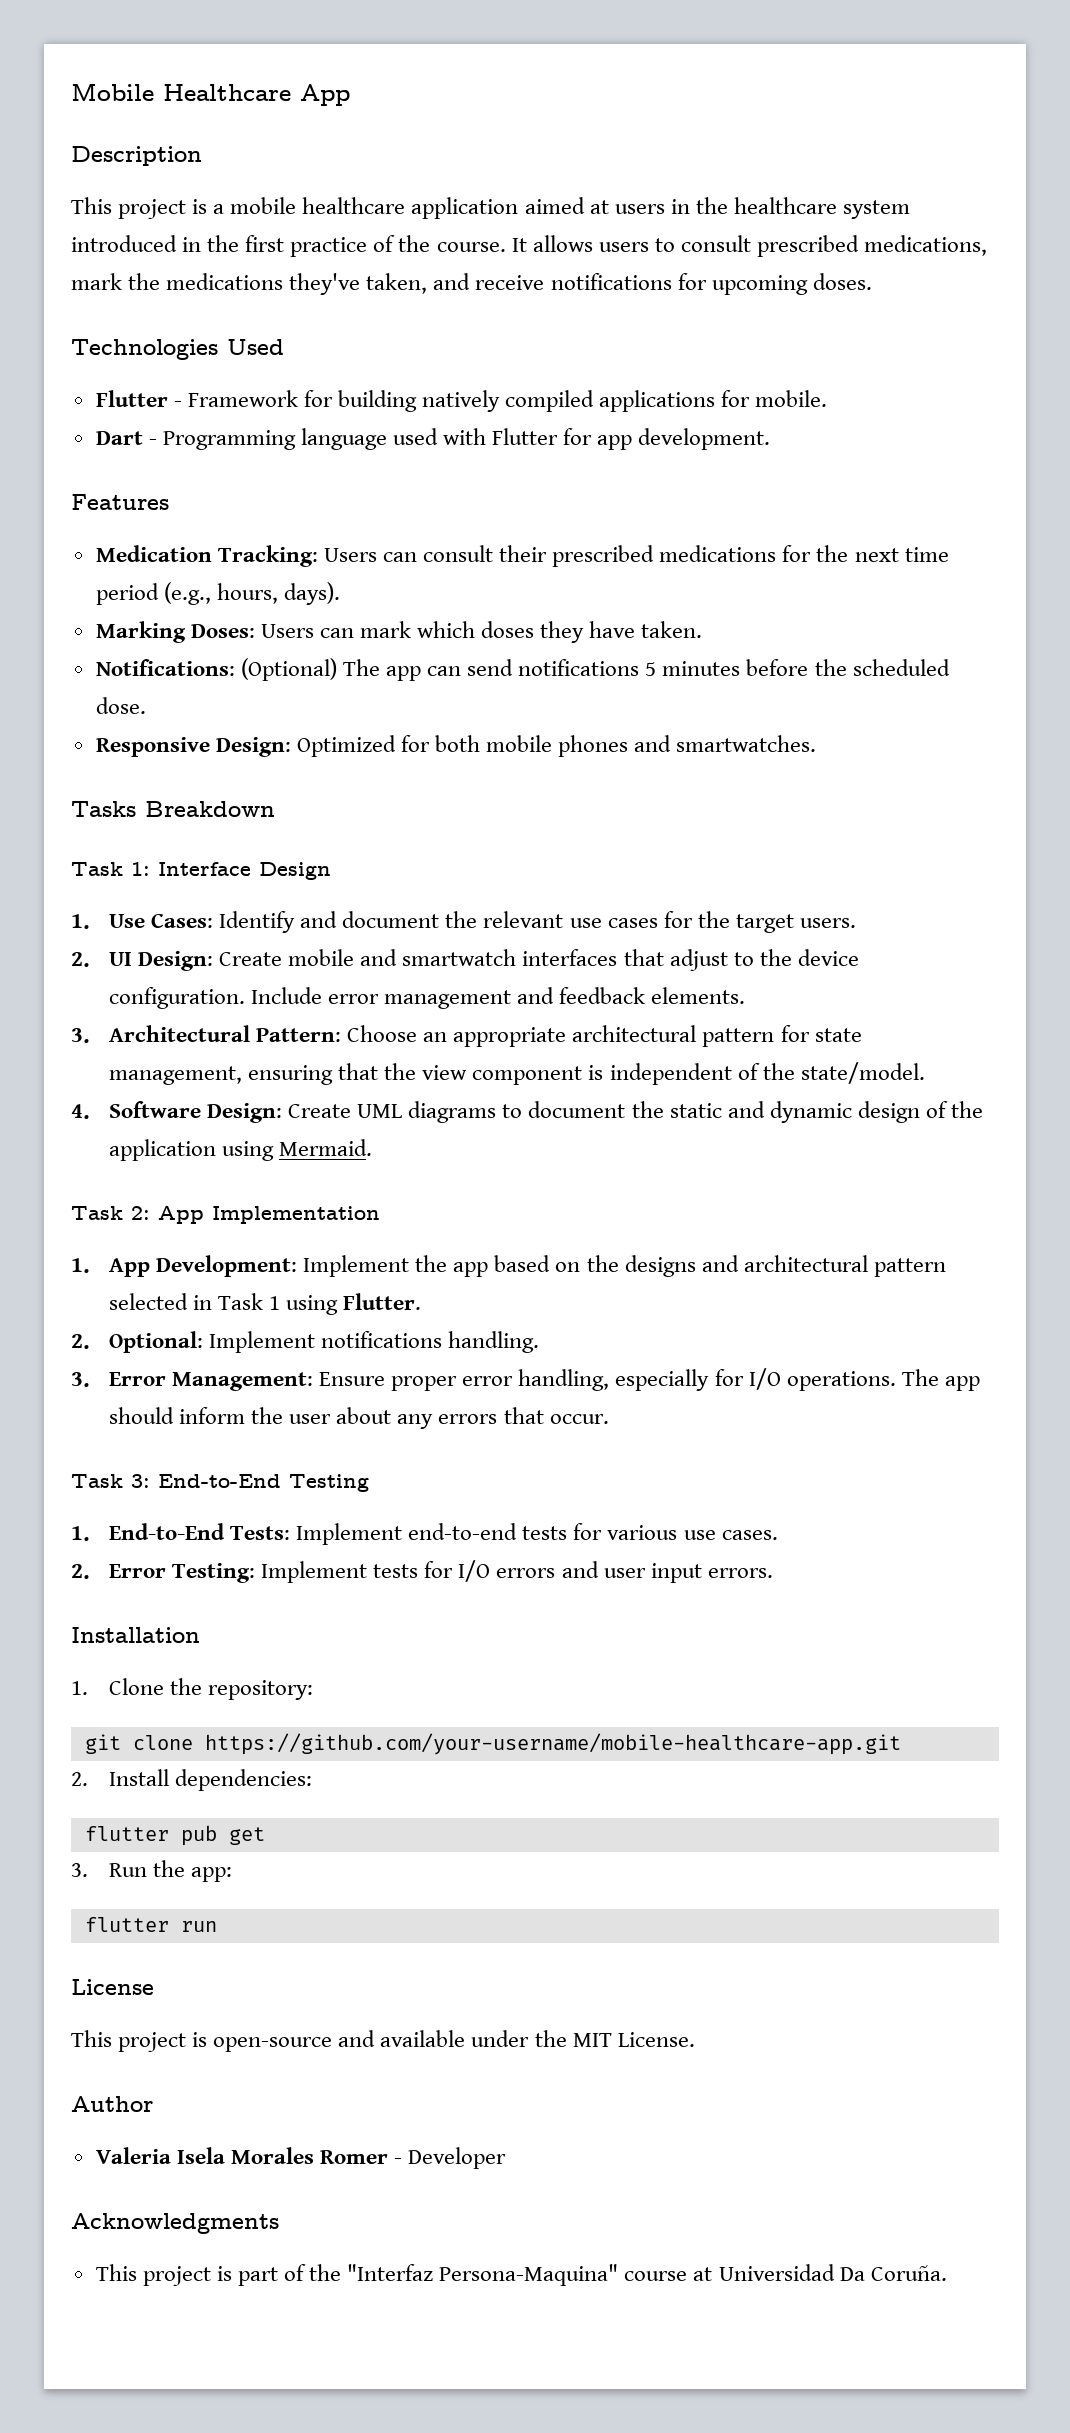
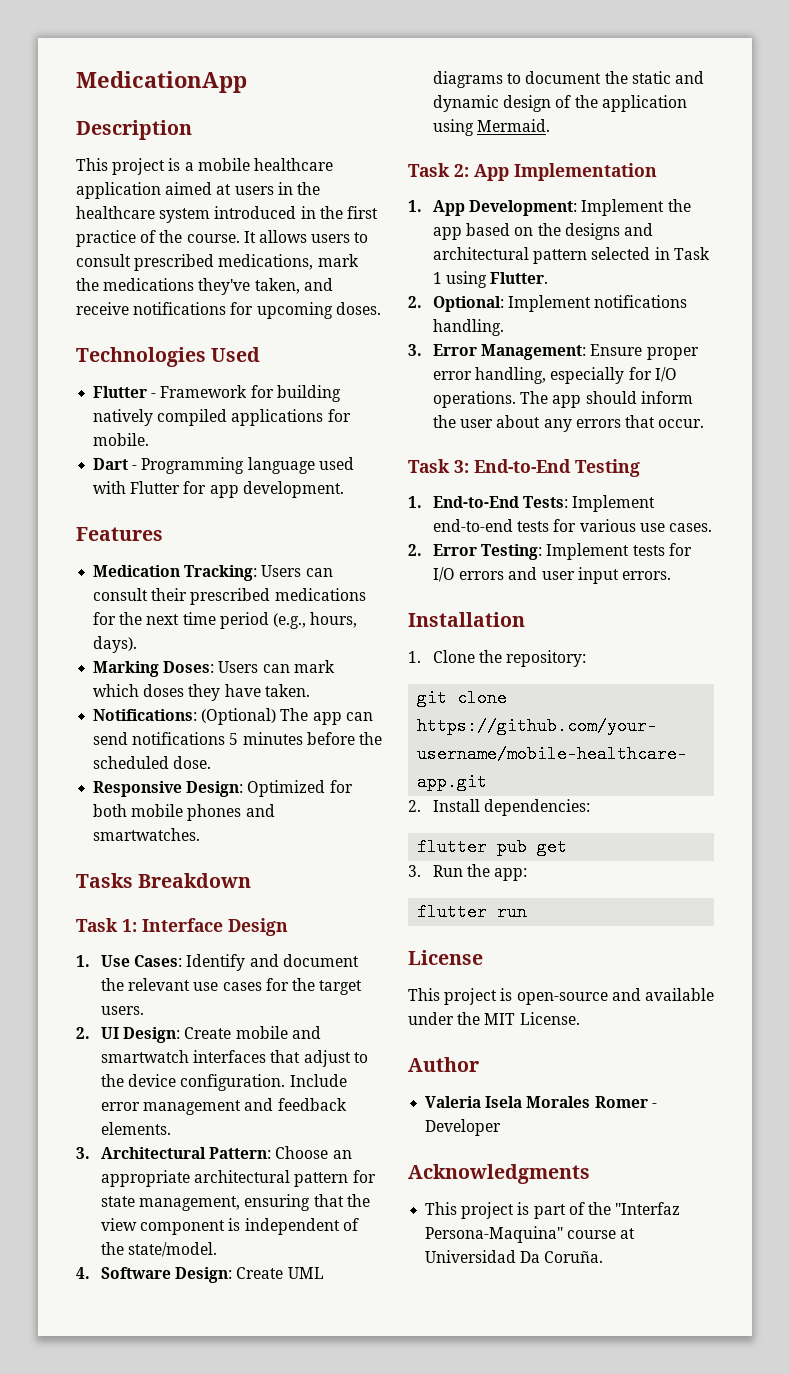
- Mobile Healthcare App
+ MedicationApp

